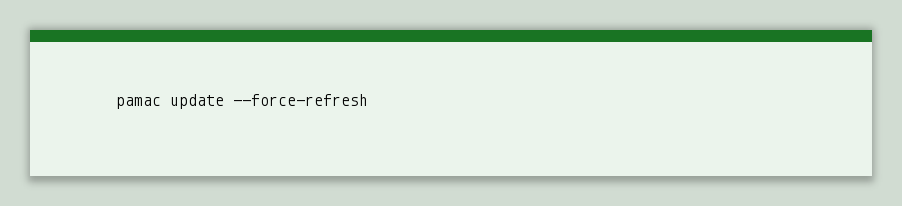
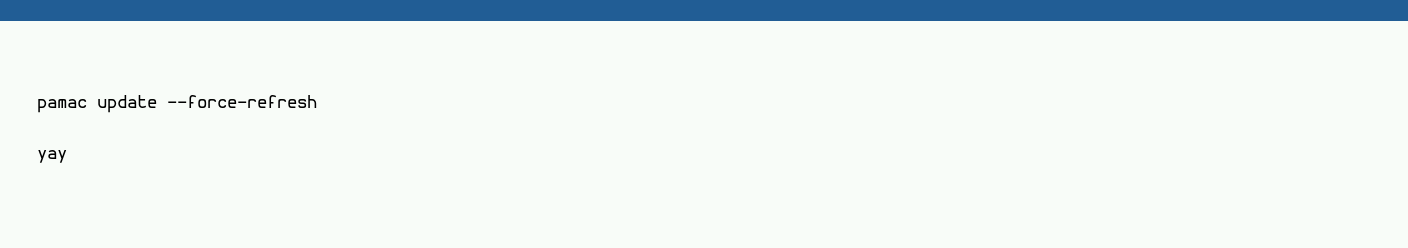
+ yay

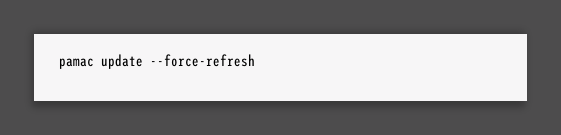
- yay

